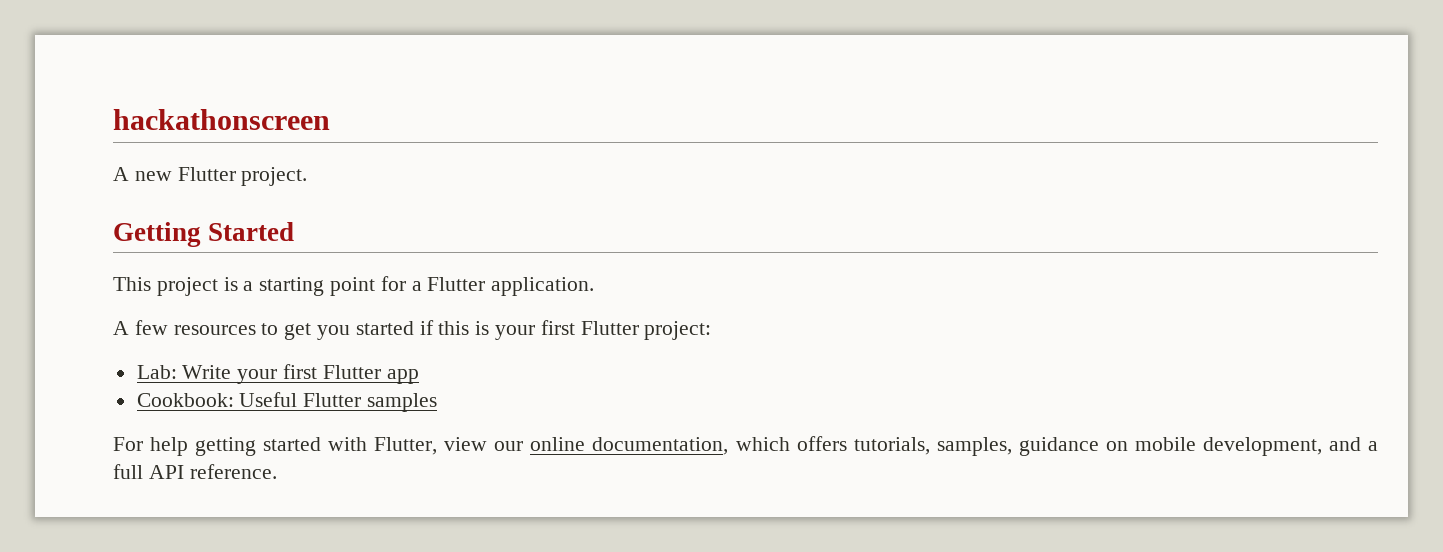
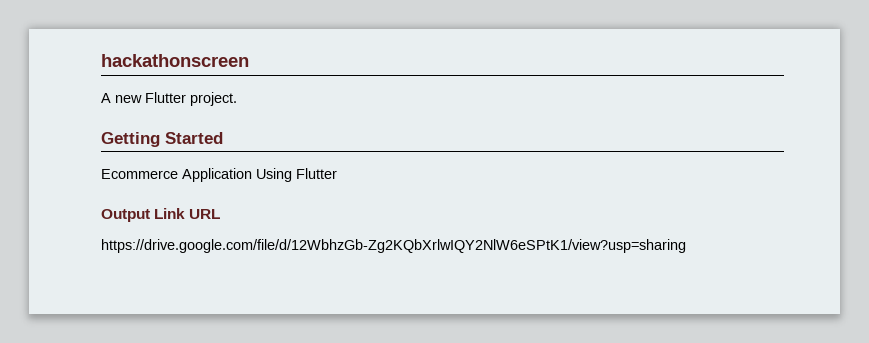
- This project is a starting point for a Flutter application.
- A few resources to get you started if this is your first Flutter project:
- Lab: Write your first Flutter app
- Cookbook: Useful Flutter samples
- For help getting started with Flutter, view our online documentation, which offers tutorials, samples, guidance on mobile development, and a full API reference.
+ Ecommerce Application Using Flutter
+ Output Link URL
+ https://drive.google.com/file/d/12WbhzGb-Zg2KQbXrlwIQY2NlW6eSPtK1/view?usp=sharing

